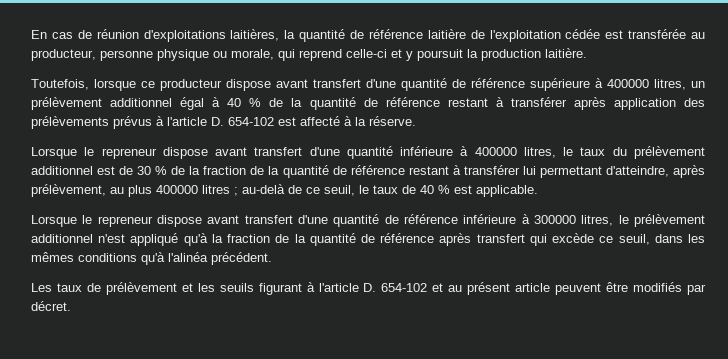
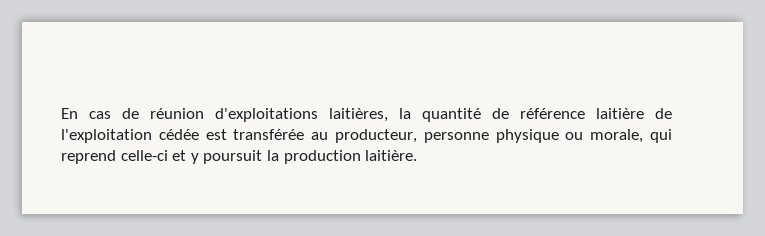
- Toutefois, lorsque ce producteur dispose avant transfert d'une quantité de référence supérieure à 400000 litres, un prélèvement additionnel égal à 40 % de la quantité de référence restant à transférer après application des prélèvements prévus à l'article D. 654-102 est affecté à la réserve.
- Lorsque le repreneur dispose avant transfert d'une quantité inférieure à 400000 litres, le taux du prélèvement additionnel est de 30 % de la fraction de la quantité de référence restant à transférer lui permettant d'atteindre, après prélèvement, au plus 400000 litres ; au-delà de ce seuil, le taux de 40 % est applicable.
- Lorsque le repreneur dispose avant transfert d'une quantité de référence inférieure à 300000 litres, le prélèvement additionnel n'est appliqué qu'à la fraction de la quantité de référence après transfert qui excède ce seuil, dans les mêmes conditions qu'à l'alinéa précédent.
- Les taux de prélèvement et les seuils figurant à l'article D. 654-102 et au présent article peuvent être modifiés par décret.

